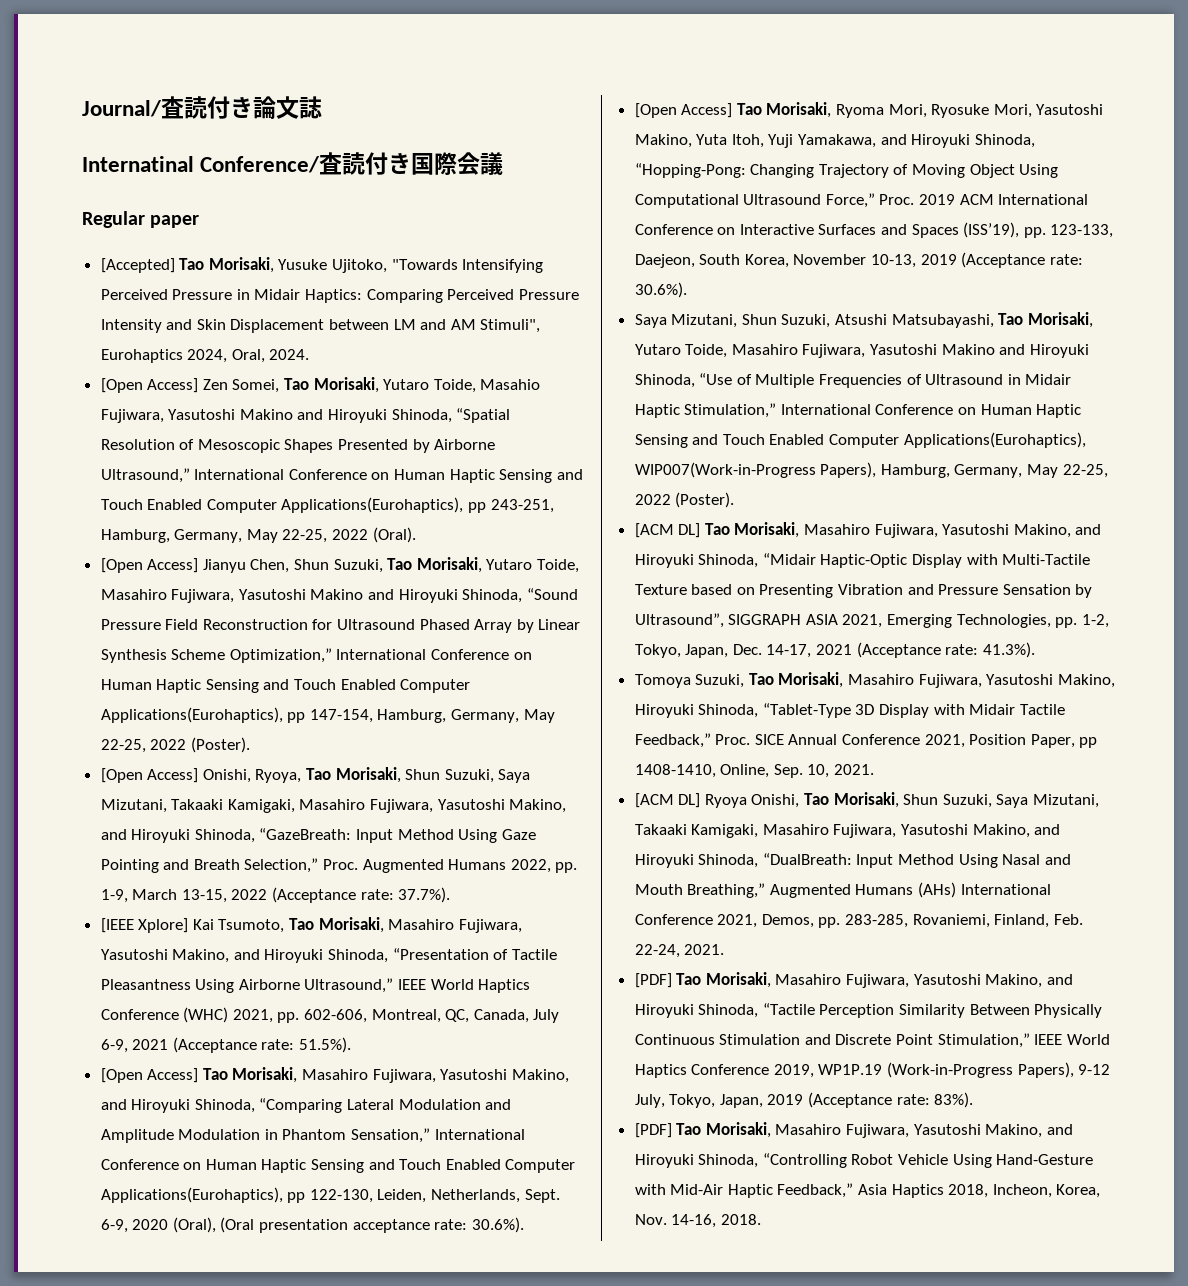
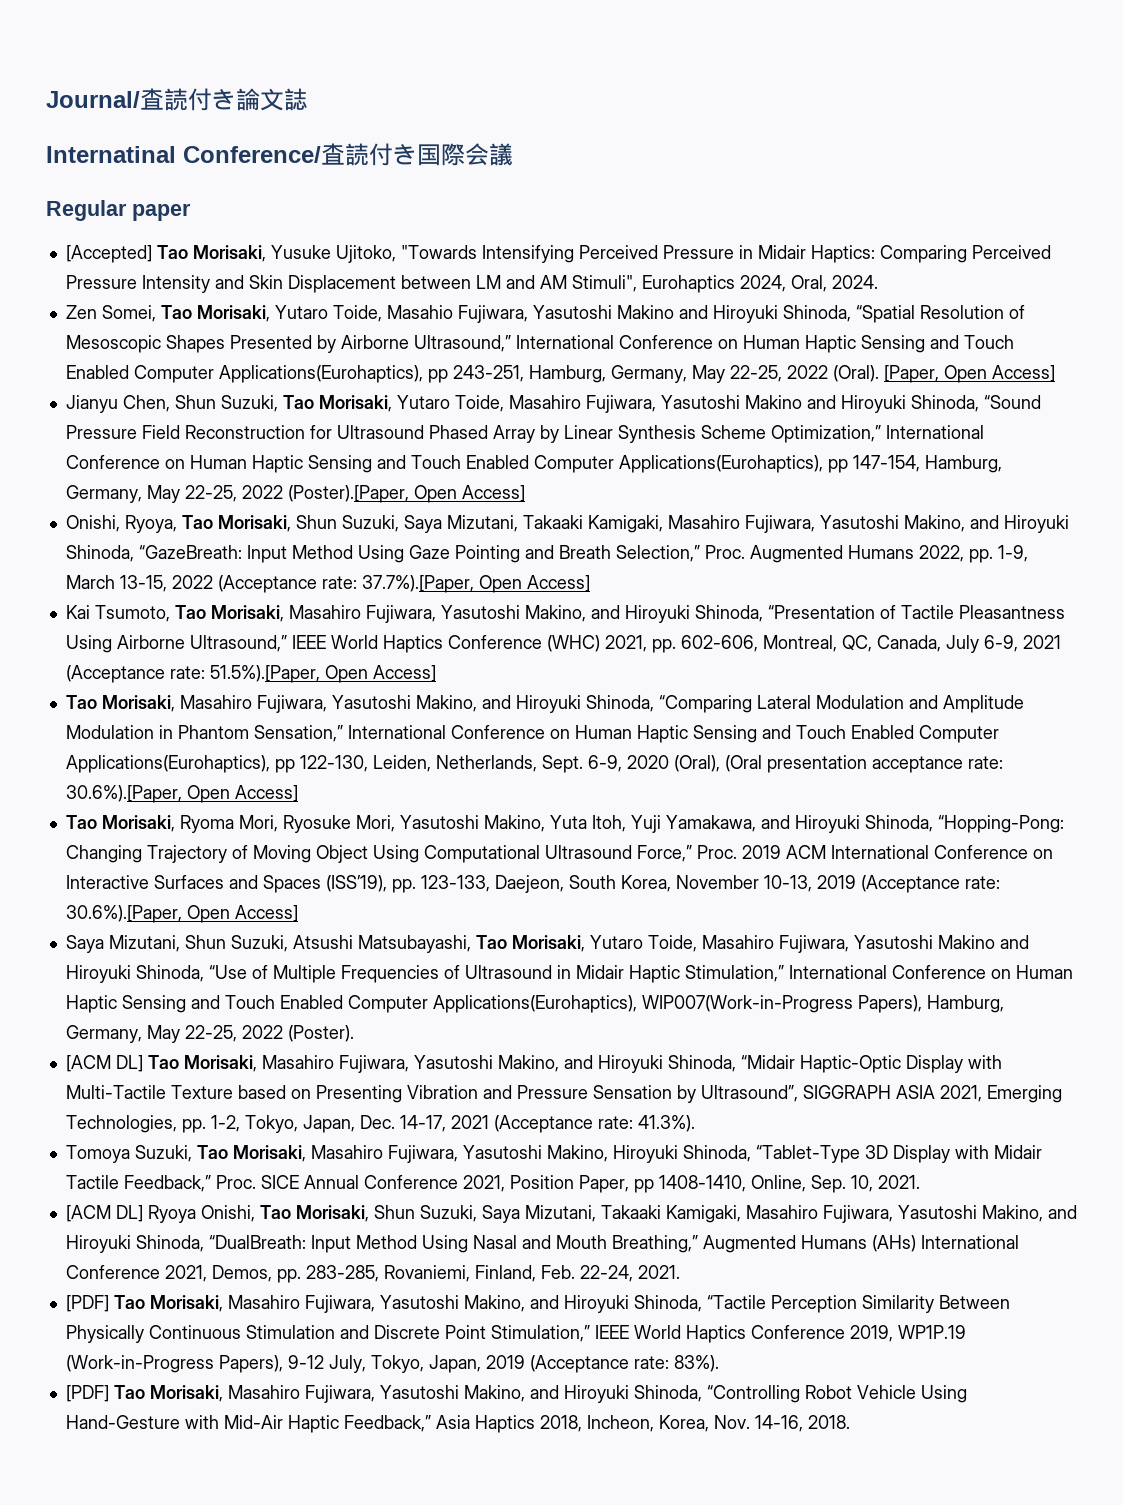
- [Open Access] Zen Somei, Tao Morisaki, Yutaro Toide, Masahio Fujiwara, Yasutoshi Makino and Hiroyuki Shinoda, “Spatial Resolution of Mesoscopic Shapes Presented by Airborne Ultrasound,” International Conference on Human Haptic Sensing and Touch Enabled Computer Applications(Eurohaptics), pp 243-251, Hamburg, Germany, May 22-25, 2022 (Oral).
- [Open Access] Jianyu Chen, Shun Suzuki, Tao Morisaki, Yutaro Toide, Masahiro Fujiwara, Yasutoshi Makino and Hiroyuki Shinoda, “Sound Pressure Field Reconstruction for Ultrasound Phased Array by Linear Synthesis Scheme Optimization,” International Conference on Human Haptic Sensing and Touch Enabled Computer Applications(Eurohaptics), pp 147-154, Hamburg, Germany, May 22-25, 2022 (Poster).
- [Open Access] Onishi, Ryoya, Tao Morisaki, Shun Suzuki, Saya Mizutani, Takaaki Kamigaki, Masahiro Fujiwara, Yasutoshi Makino, and Hiroyuki Shinoda, “GazeBreath:
+ Zen Somei, Tao Morisaki, Yutaro Toide, Masahio Fujiwara, Yasutoshi Makino and Hiroyuki Shinoda, “Spatial Resolution of Mesoscopic Shapes Presented by Airborne Ultrasound,” International Conference on Human Haptic Sensing and Touch Enabled Computer Applications(Eurohaptics), pp 243-251, Hamburg, Germany, May 22-25, 2022 (Oral). [Paper, Open Access]
+ Jianyu Chen, Shun Suzuki, Tao Morisaki, Yutaro Toide, Masahiro Fujiwara, Yasutoshi Makino and Hiroyuki Shinoda, “Sound Pressure Field Reconstruction for Ultrasound Phased Array by Linear Synthesis Scheme Optimization,” International Conference on Human Haptic Sensing and Touch Enabled Computer Applications(Eurohaptics), pp 147-154, Hamburg, Germany, May 22-25, 2022 (Poster).[Paper, Open Access]
+ Onishi, Ryoya, Tao Morisaki, Shun Suzuki, Saya Mizutani, Takaaki Kamigaki, Masahiro Fujiwara, Yasutoshi Makino, and Hiroyuki Shinoda, “GazeBreath:
- 37.7%).
- [IEEE Xplore] Kai Tsumoto, Tao Morisaki, Masahiro Fujiwara, Yasutoshi Makino, and Hiroyuki Shinoda, “Presentation of Tactile Pleasantness Using Airborne Ultrasound,” IEEE World Haptics Conference (WHC) 2021, pp. 602-606, Montreal, QC, Canada, July 6-9, 2021 (Acceptance rate:
+ 37.7%).[Paper, Open Access]
+ Kai Tsumoto, Tao Morisaki, Masahiro Fujiwara, Yasutoshi Makino, and Hiroyuki Shinoda, “Presentation of Tactile Pleasantness Using Airborne Ultrasound,” IEEE World Haptics Conference (WHC) 2021, pp. 602-606, Montreal, QC, Canada, July 6-9, 2021 (Acceptance rate:
- 51.5%).
- [Open Access] Tao Morisaki, Masahiro Fujiwara, Yasutoshi Makino, and Hiroyuki Shinoda, “Comparing Lateral Modulation and Amplitude Modulation in Phantom Sensation,” International Conference on Human Haptic Sensing and Touch Enabled Computer Applications(Eurohaptics), pp 122-130, Leiden, Netherlands, Sept.
+ 51.5%).[Paper, Open Access]
+ Tao Morisaki, Masahiro Fujiwara, Yasutoshi Makino, and Hiroyuki Shinoda, “Comparing Lateral Modulation and Amplitude Modulation in Phantom Sensation,” International Conference on Human Haptic Sensing and Touch Enabled Computer Applications(Eurohaptics), pp 122-130, Leiden, Netherlands, Sept.
- 6-9, 2020 (Oral), (Oral presentation acceptance rate: 30.6%).
- [Open Access] Tao Morisaki, Ryoma Mori, Ryosuke Mori, Yasutoshi Makino, Yuta Itoh, Yuji Yamakawa, and Hiroyuki Shinoda, “Hopping-Pong: Changing Trajectory of Moving Object Using Computational Ultrasound Force,” Proc.
+ 6-9, 2020 (Oral), (Oral presentation acceptance rate: 30.6%).[Paper, Open Access]
+ Tao Morisaki, Ryoma Mori, Ryosuke Mori, Yasutoshi Makino, Yuta Itoh, Yuji Yamakawa, and Hiroyuki Shinoda, “Hopping-Pong: Changing Trajectory of Moving Object Using Computational Ultrasound Force,” Proc.
- 2019 ACM International Conference on Interactive Surfaces and Spaces (ISS’19), pp. 123-133, Daejeon, South Korea, November 10-13, 2019 (Acceptance rate: 30.6%).
+ 2019 ACM International Conference on Interactive Surfaces and Spaces (ISS’19), pp. 123-133, Daejeon, South Korea, November 10-13, 2019 (Acceptance rate: 30.6%).[Paper, Open Access]

